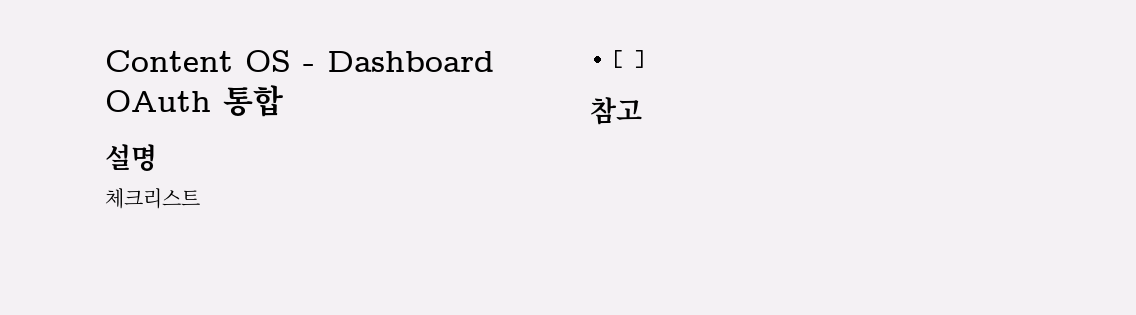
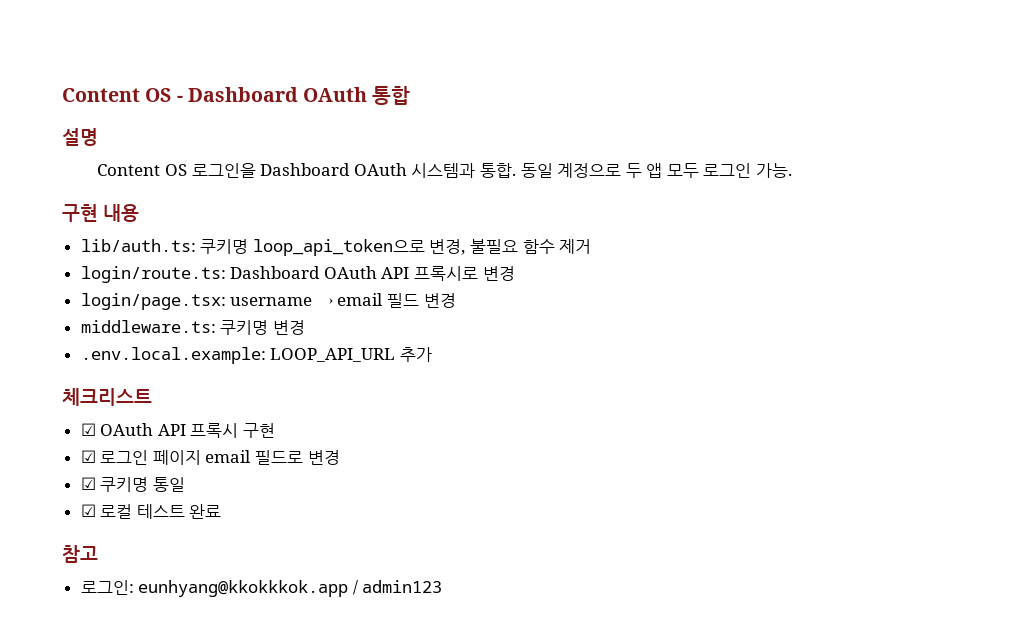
+ Content OS 로그인을 Dashboard OAuth 시스템과 통합. 동일 계정으로 두 앱 모두 로그인 가능.
+ 구현 내용
+ lib/auth.ts: 쿠키명 loop_api_token으로 변경, 불필요 함수 제거
+ login/route.ts: Dashboard OAuth API 프록시로 변경
+ login/page.tsx: username → email 필드 변경
+ middleware.ts: 쿠키명 변경
+ .env.local.example: LOOP_API_URL 추가
  체크리스트
- [ ]
+ ☑ OAuth API 프록시 구현
+ ☑ 로그인 페이지 email 필드로 변경
+ ☑ 쿠키명 통일
+ ☑ 로컬 테스트 완료
  참고
+ 로그인: eunhyang@kkokkkok.app / admin123

